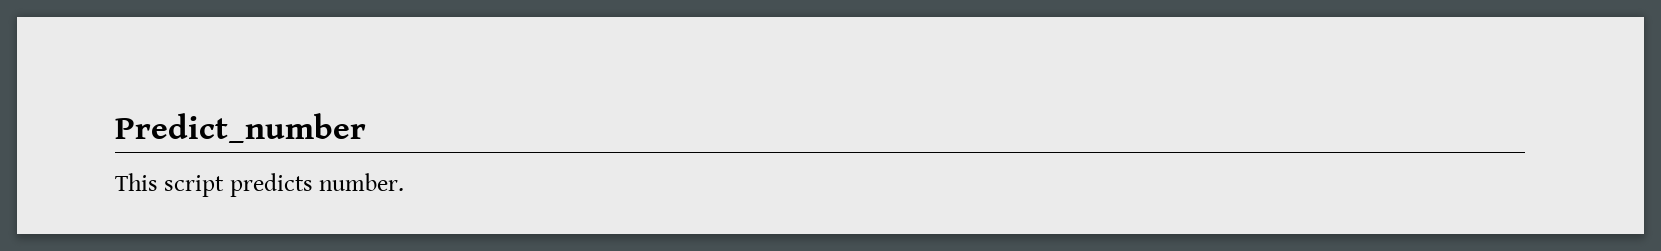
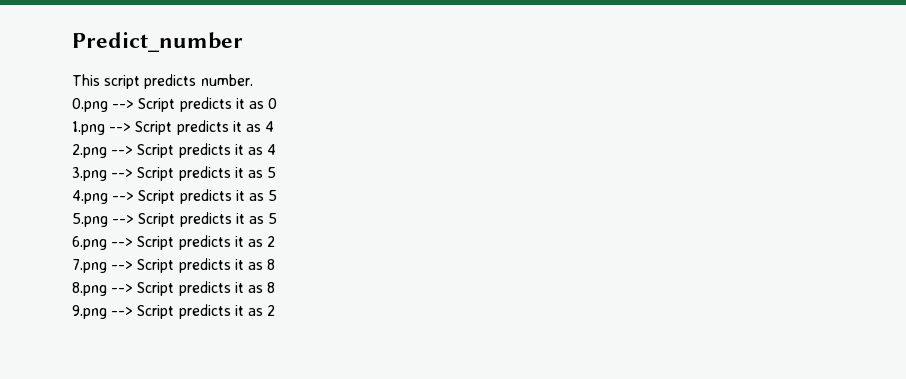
+ 0.png --> Script predicts it as 0
+ 1.png --> Script predicts it as 4
+ 2.png --> Script predicts it as 4
+ 3.png --> Script predicts it as 5
+ 4.png --> Script predicts it as 5
+ 5.png --> Script predicts it as 5
+ 6.png --> Script predicts it as 2
+ 7.png --> Script predicts it as 8
+ 8.png --> Script predicts it as 8
+ 9.png --> Script predicts it as 2

